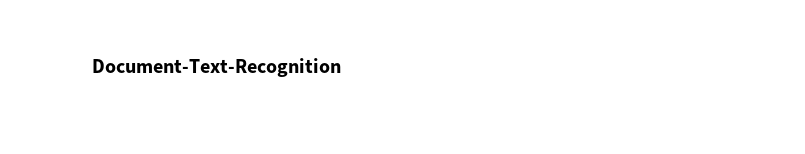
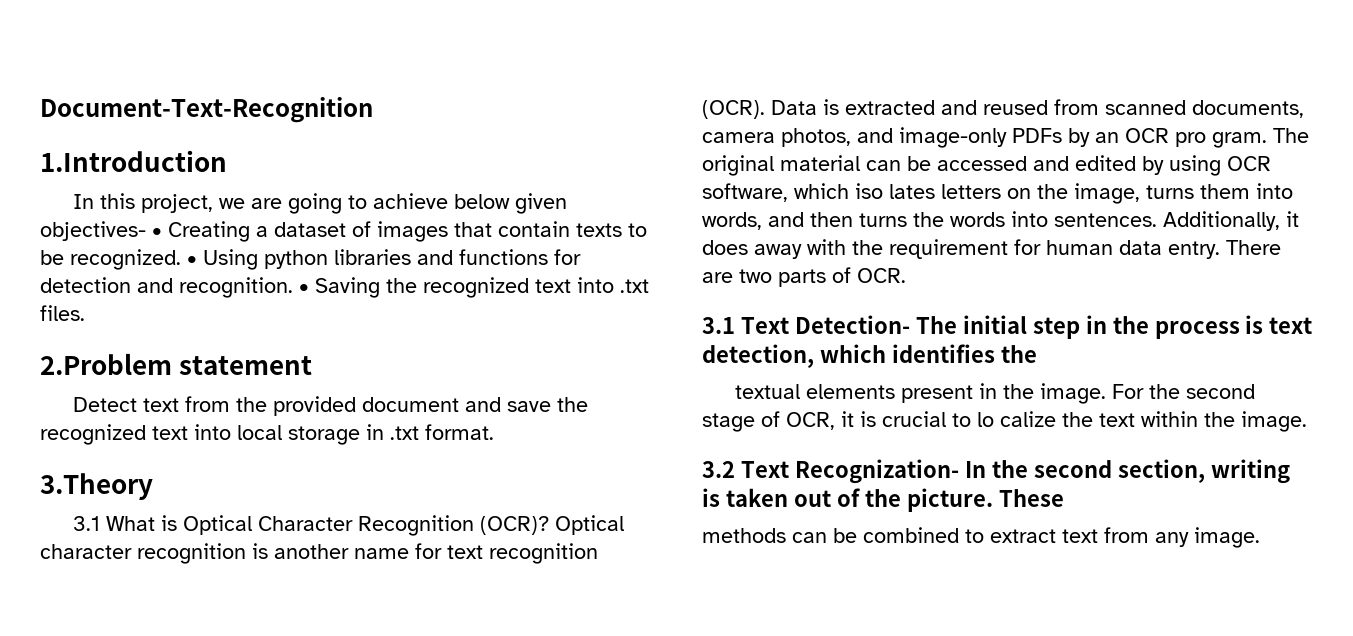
+ 1.Introduction
+ In this project, we are going to achieve below given objectives- • Creating a dataset of images that contain texts to be recognized. • Using python libraries and functions for detection and recognition. • Saving the recognized text into .txt files.
+ 2.Problem statement
+ Detect text from the provided document and save the recognized text into local storage in .txt format.
+ 3.Theory
+ 3.1 What is Optical Character Recognition (OCR)? Optical character recognition is another name for text recognition (OCR). Data is extracted and reused from scanned documents, camera photos, and image-only PDFs by an OCR pro gram. The original material can be accessed and edited by using OCR software, which iso lates letters on the image, turns them into words, and then turns the words into sentences. Additionally, it does away with the requirement for human data entry. There are two parts of OCR.
+ 3.1 Text Detection- The initial step in the process is text detection, which identifies the
+ textual elements present in the image. For the second stage of OCR, it is crucial to lo calize the text within the image.
+ 3.2 Text Recognization- In the second section, writing is taken out of the picture. These
+ methods can be combined to extract text from any image.

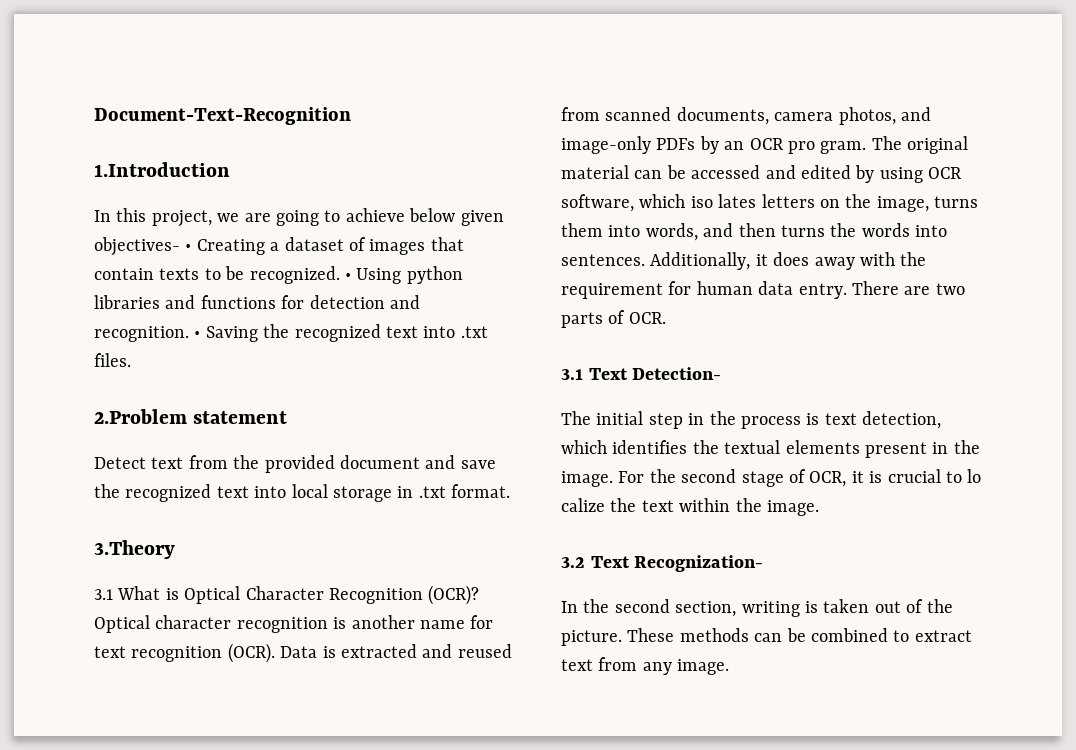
- 3.1 Text Detection- The initial step in the process is text detection, which identifies the
- textual elements present in the image.
+ 3.1 Text Detection-
+ The initial step in the process is text detection, which identifies the textual elements present in the image.
- 3.2 Text Recognization- In the second section, writing is taken out of the picture.
+ 3.2 Text Recognization-
+ In the second section, writing is taken out of the picture.
- These
- methods can be combined to extract text from any image.
+ These methods can be combined to extract text from any image.

